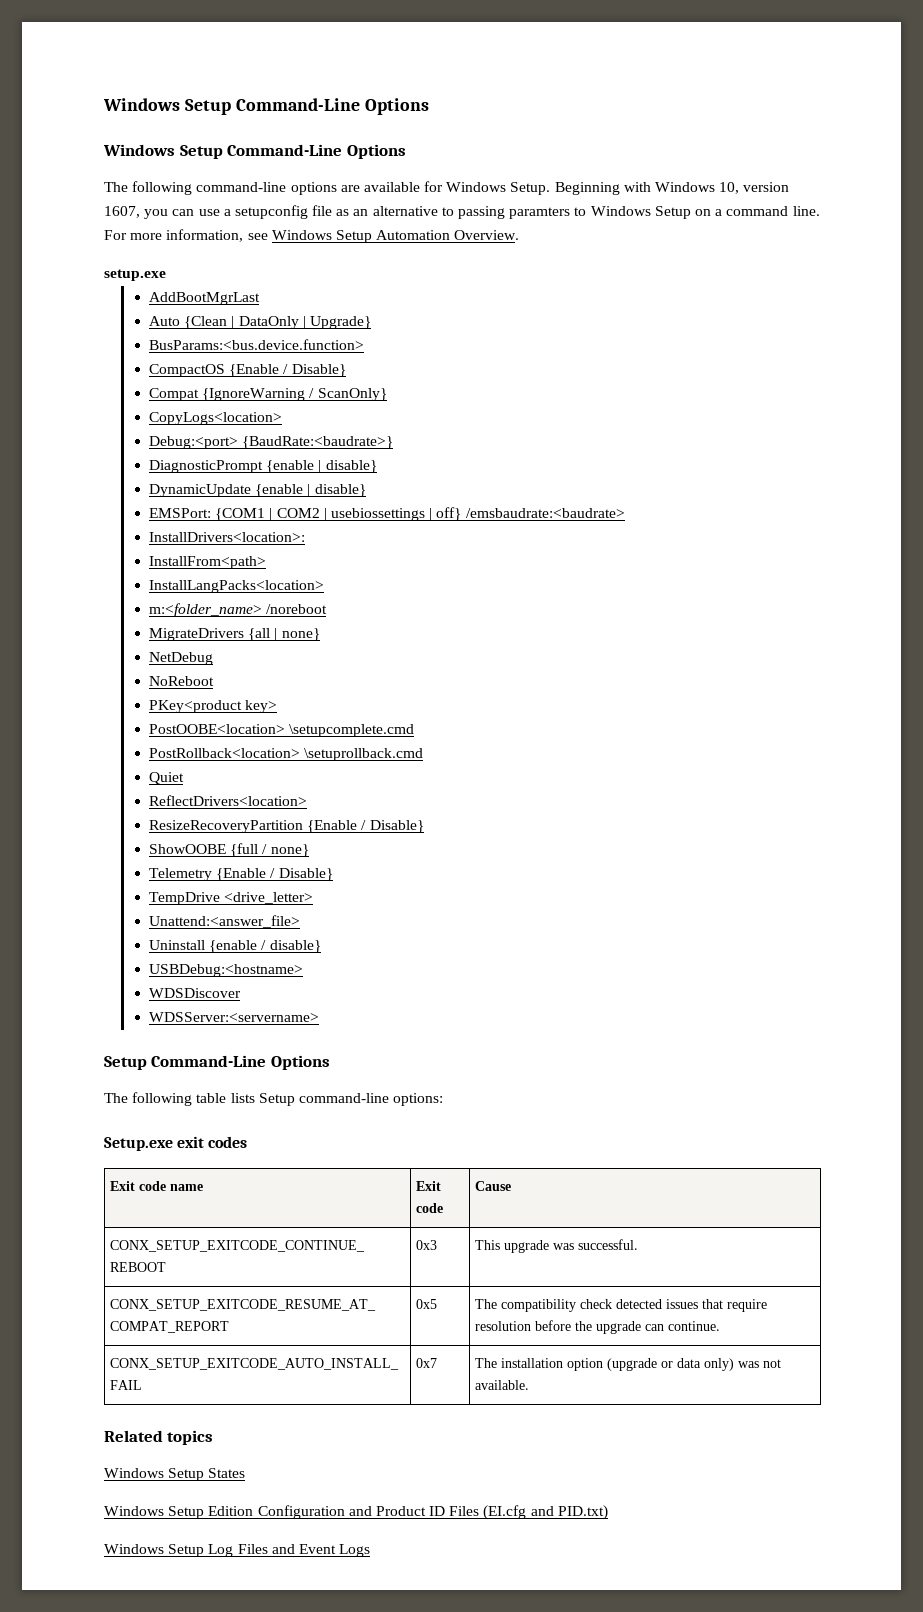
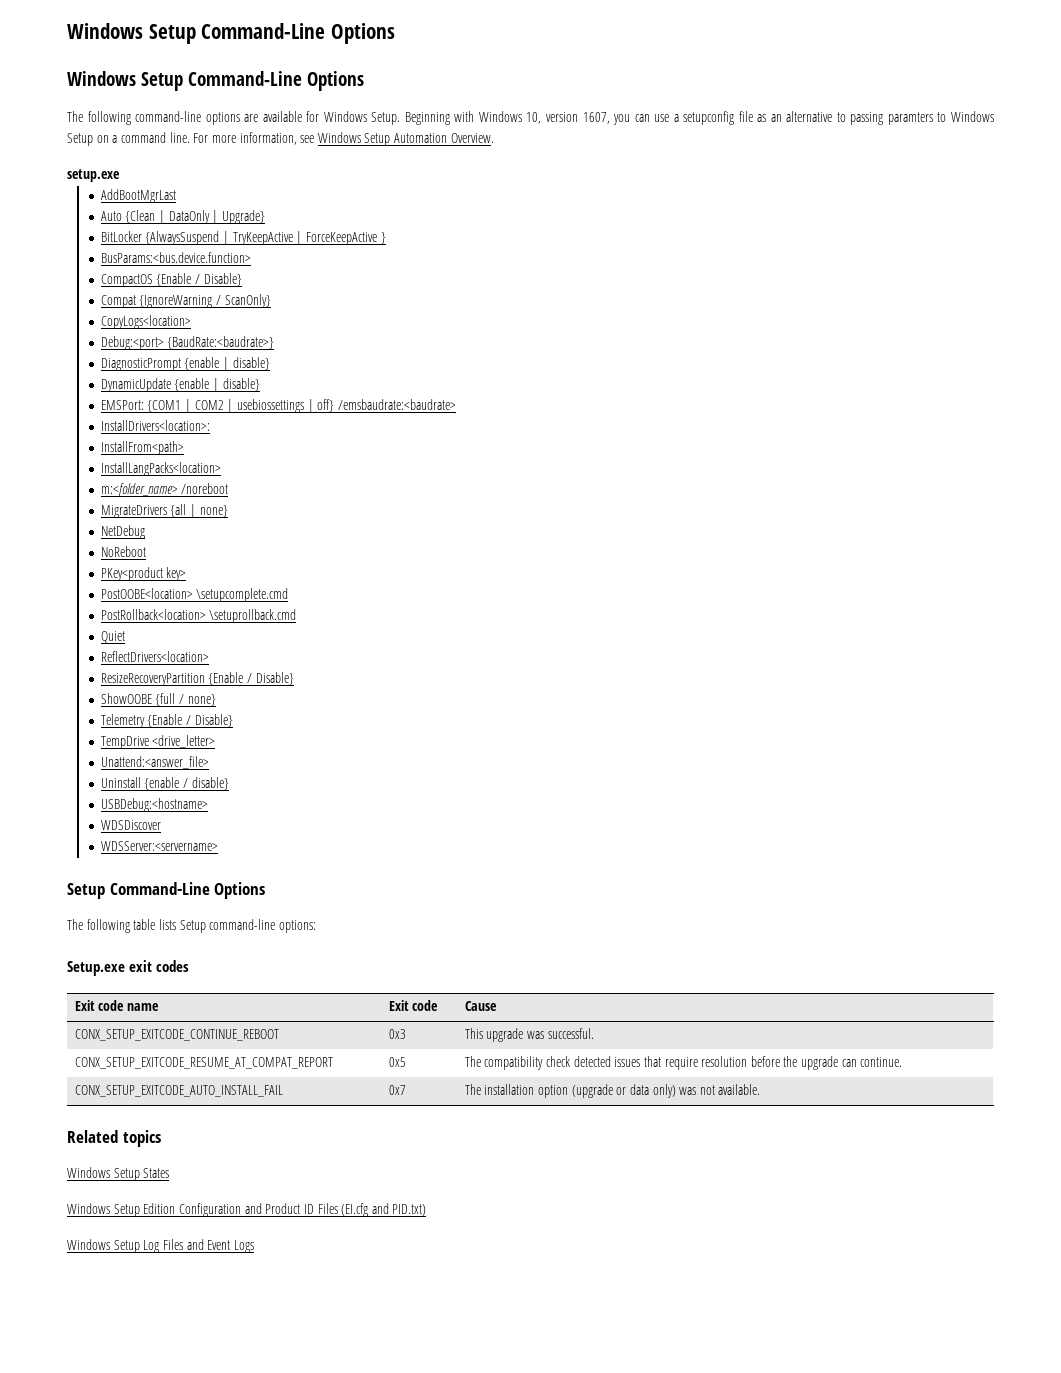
+ BitLocker {AlwaysSuspend | TryKeepActive | ForceKeepActive }

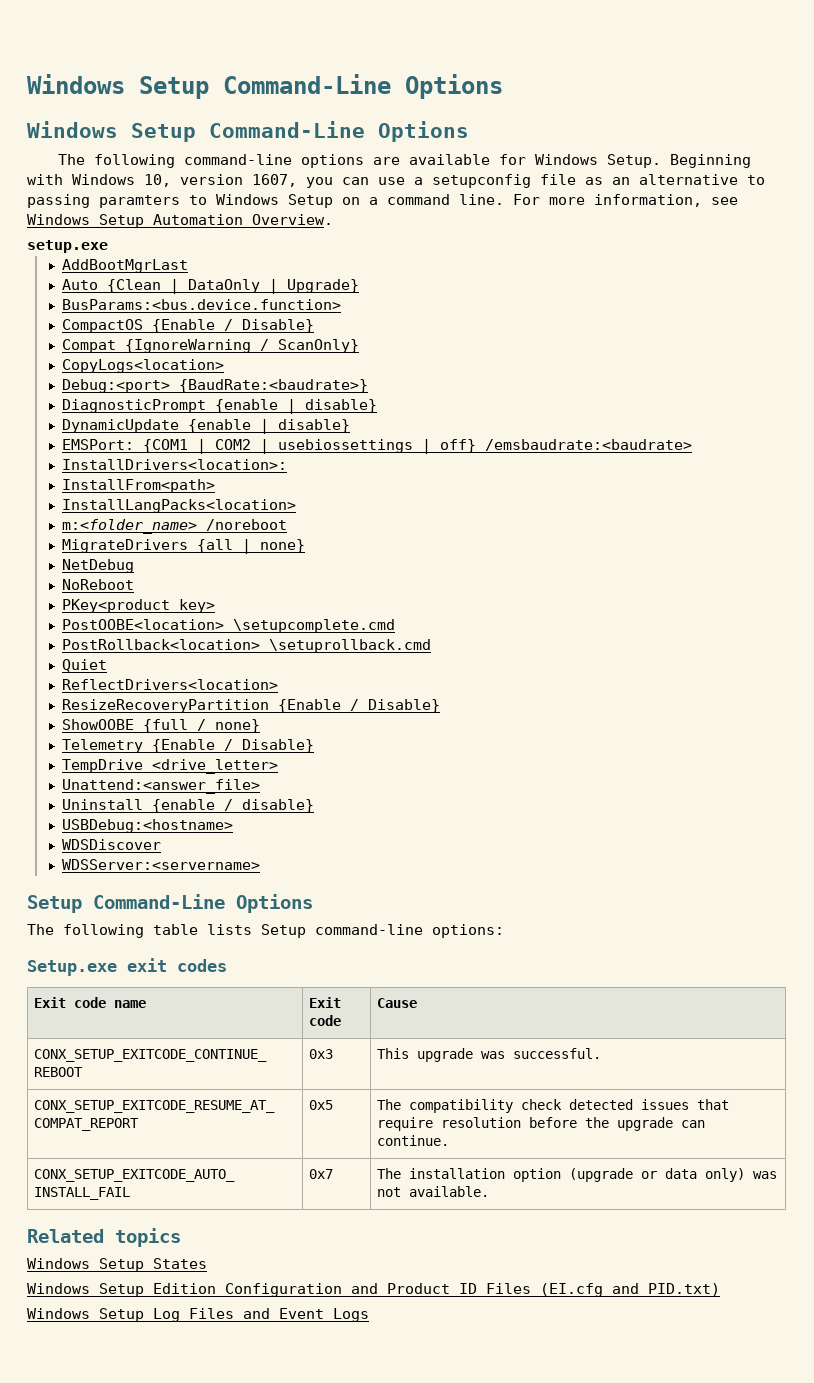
- BitLocker {AlwaysSuspend | TryKeepActive | ForceKeepActive }

